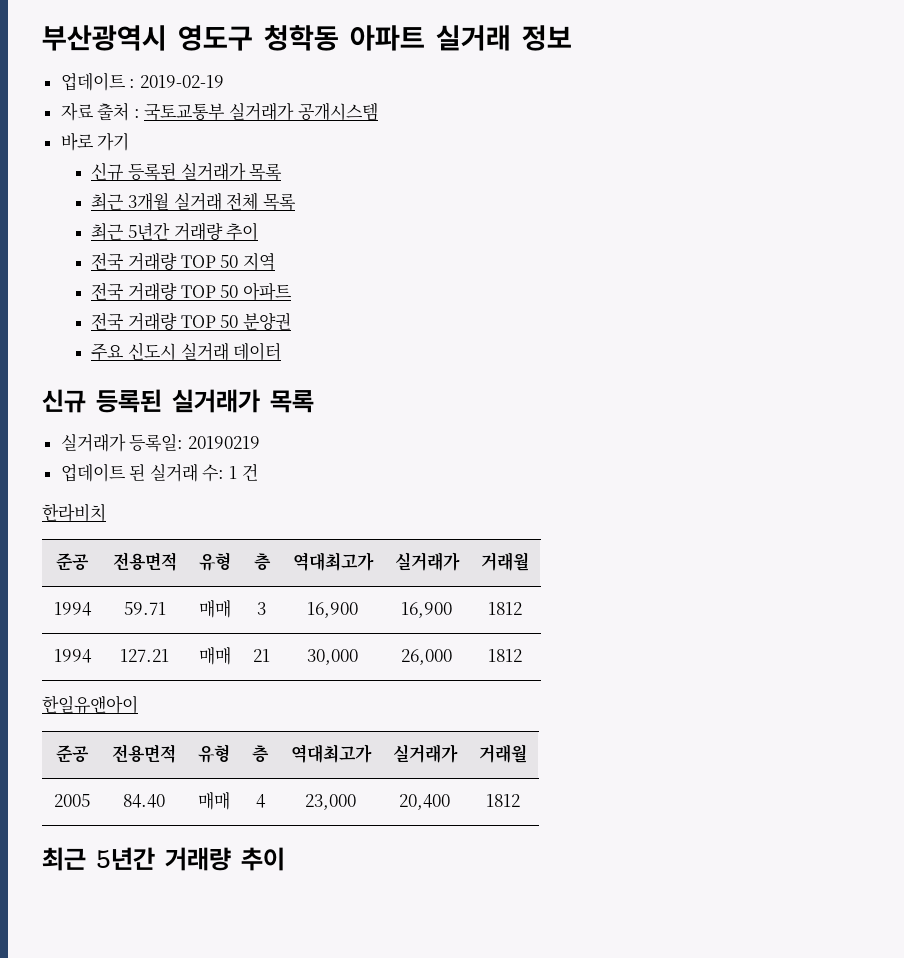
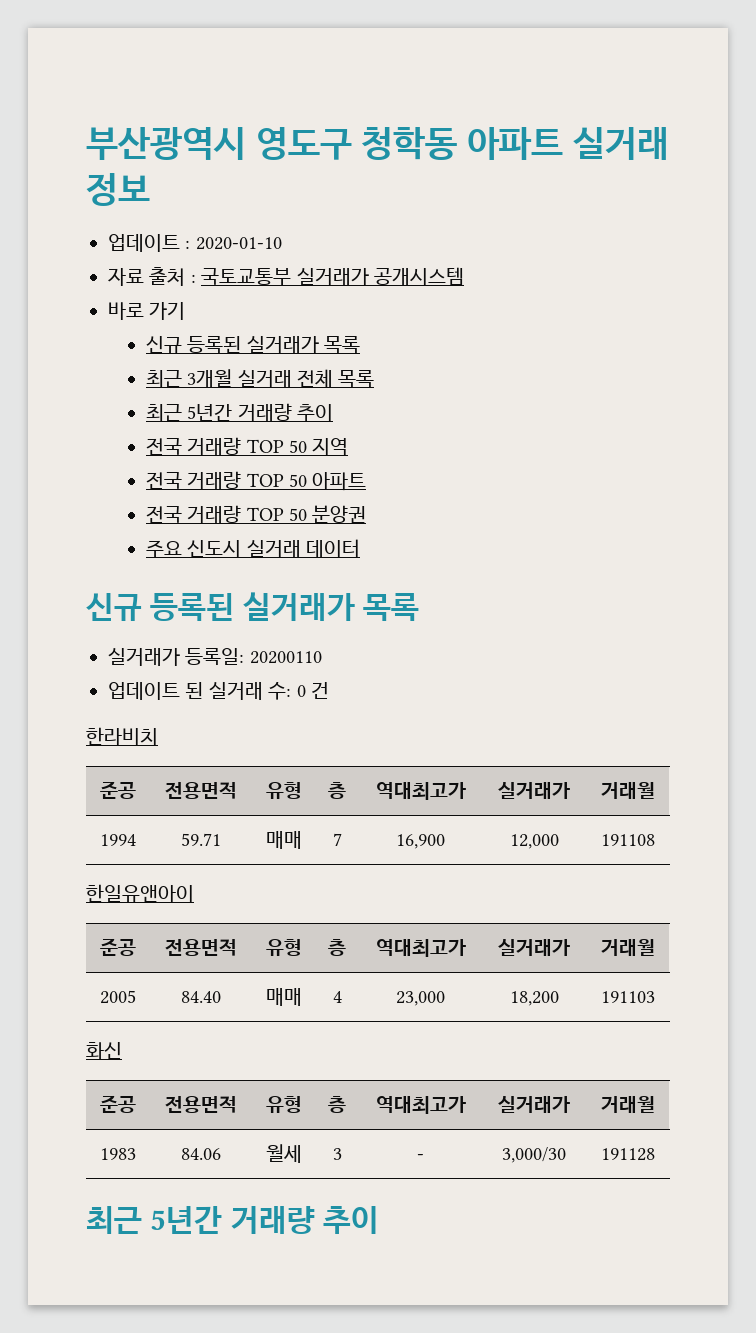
- 업데이트 : 2019-02-19
+ 업데이트 : 2020-01-10
- 실거래가 등록일: 20190219
+ 실거래가 등록일: 20200110
- 업데이트 된 실거래 수: 1 건
+ 업데이트 된 실거래 수: 0 건
- 1994 | 59.71 | 매매 | 3 | 16,900 | 16,900 | 1812
- 1994 | 127.21 | 매매 | 21 | 30,000 | 26,000 | 1812
+ 1994 | 59.71 | 매매 | 7 | 16,900 | 12,000 | 191108
- 2005 | 84.40 | 매매 | 4 | 23,000 | 20,400 | 1812
+ 2005 | 84.40 | 매매 | 4 | 23,000 | 18,200 | 191103
+ 화신
+ 준공 | 전용면적 | 유형 | 층 | 역대최고가 | 실거래가 | 거래월
+ 1983 | 84.06 | 월세 | 3 | - | 3,000/30 | 191128

